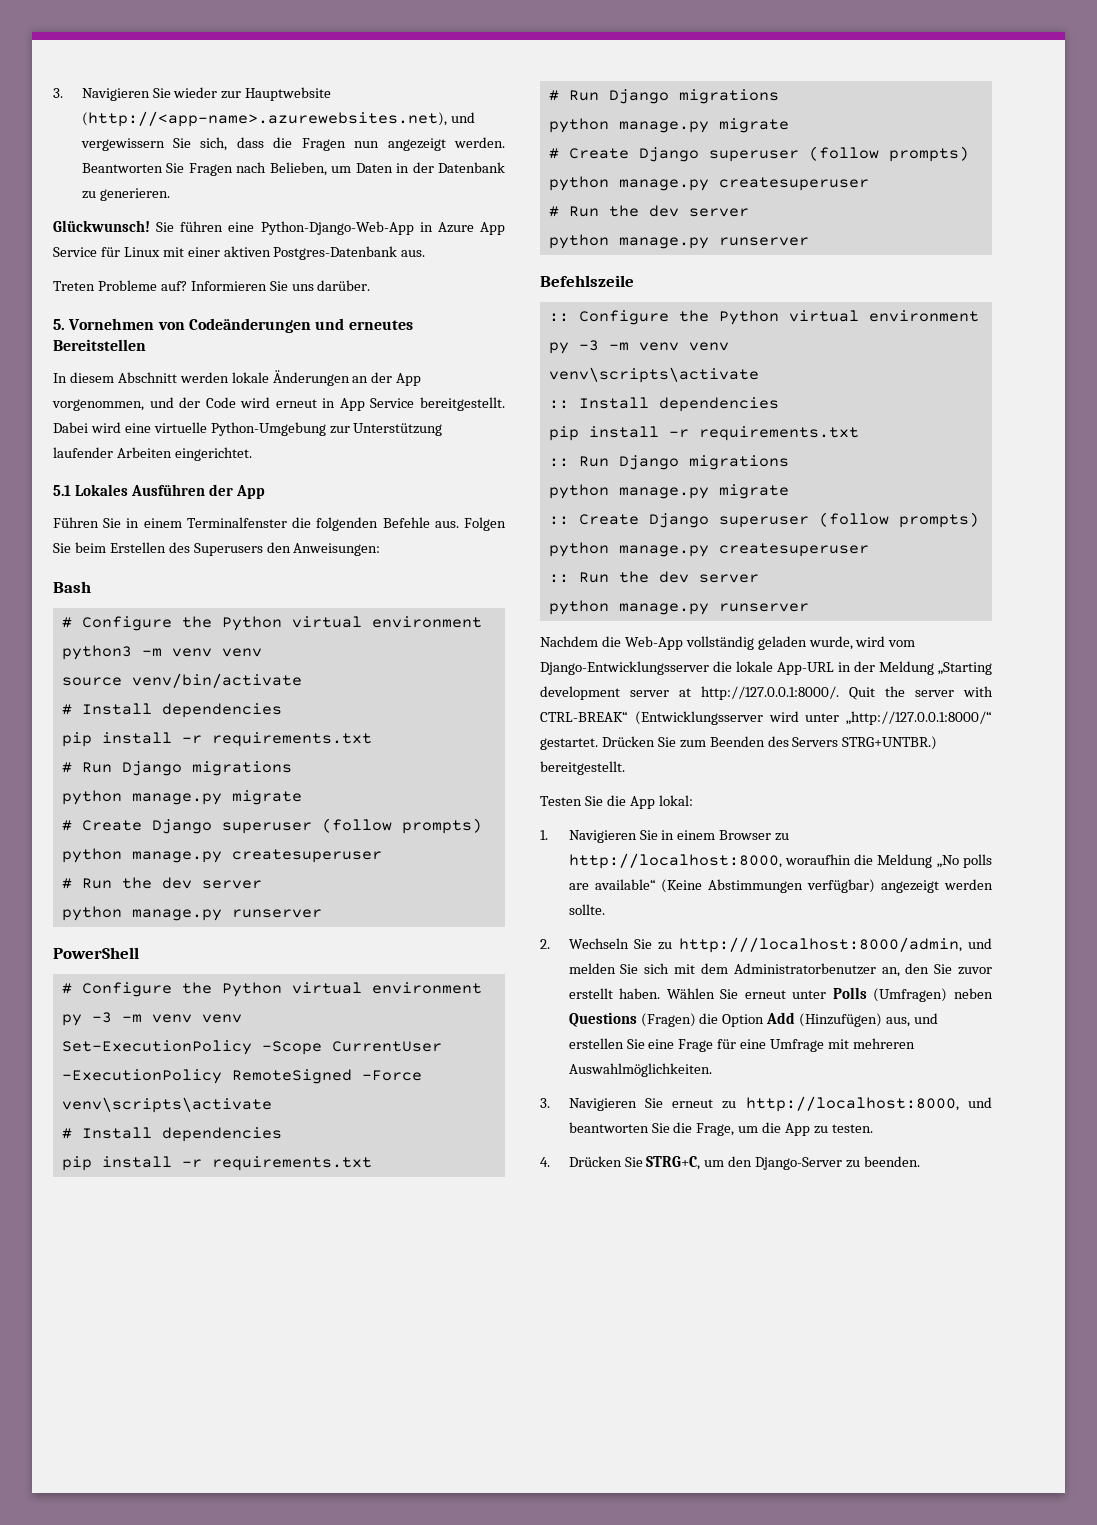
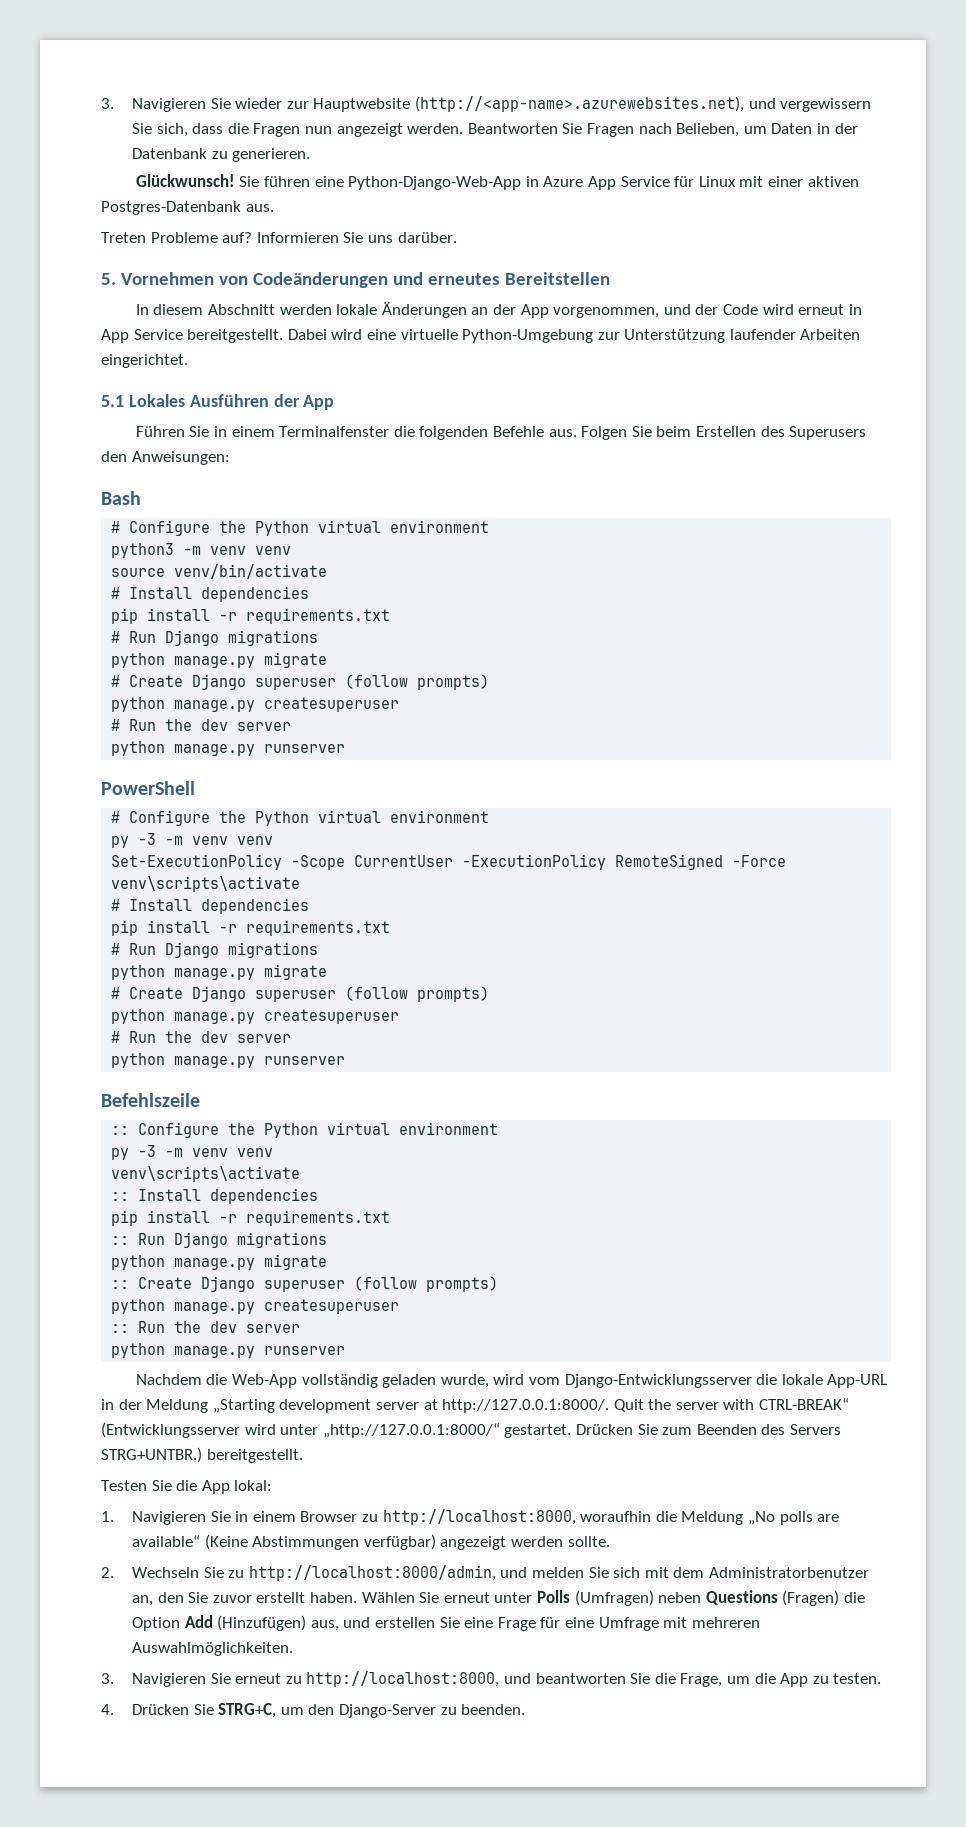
- 2. Wechseln Sie zu http:///localhost:8000/admin, und melden Sie sich mit dem Administratorbenutzer an, den Sie zuvor erstellt haben.
+ 2. Wechseln Sie zu http://localhost:8000/admin, und melden Sie sich mit dem Administratorbenutzer an, den Sie zuvor erstellt haben.

